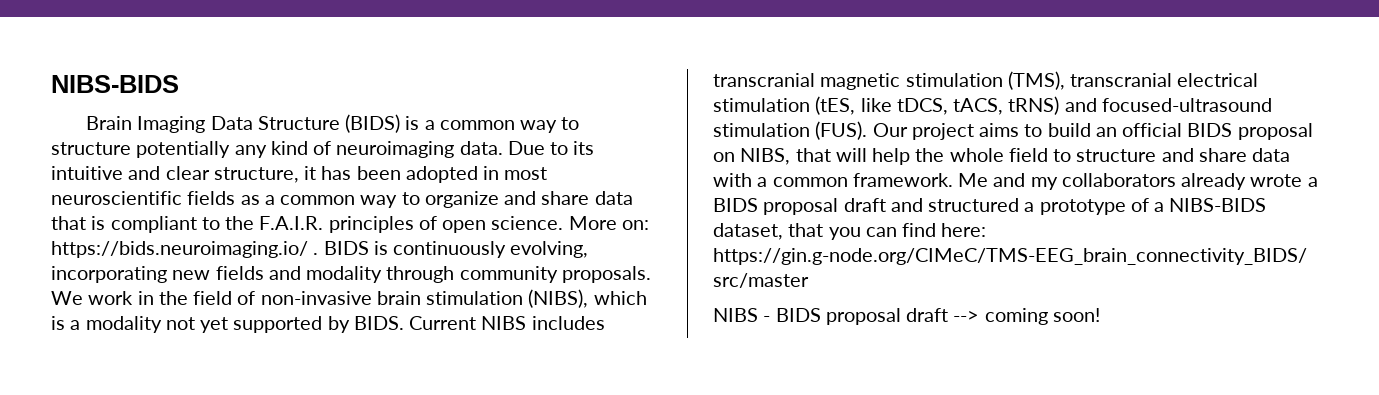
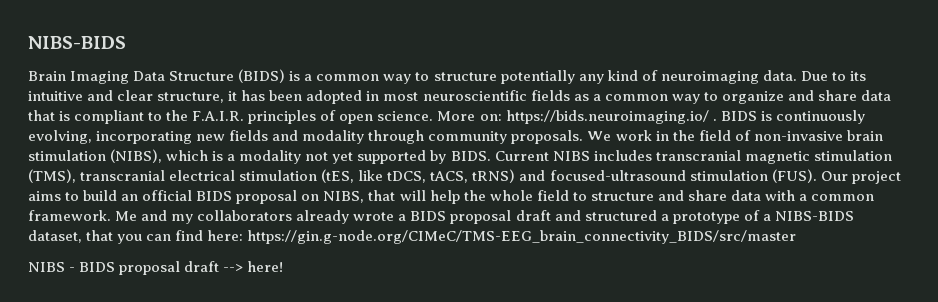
- NIBS - BIDS proposal draft --> coming soon!
+ NIBS - BIDS proposal draft --> here!

